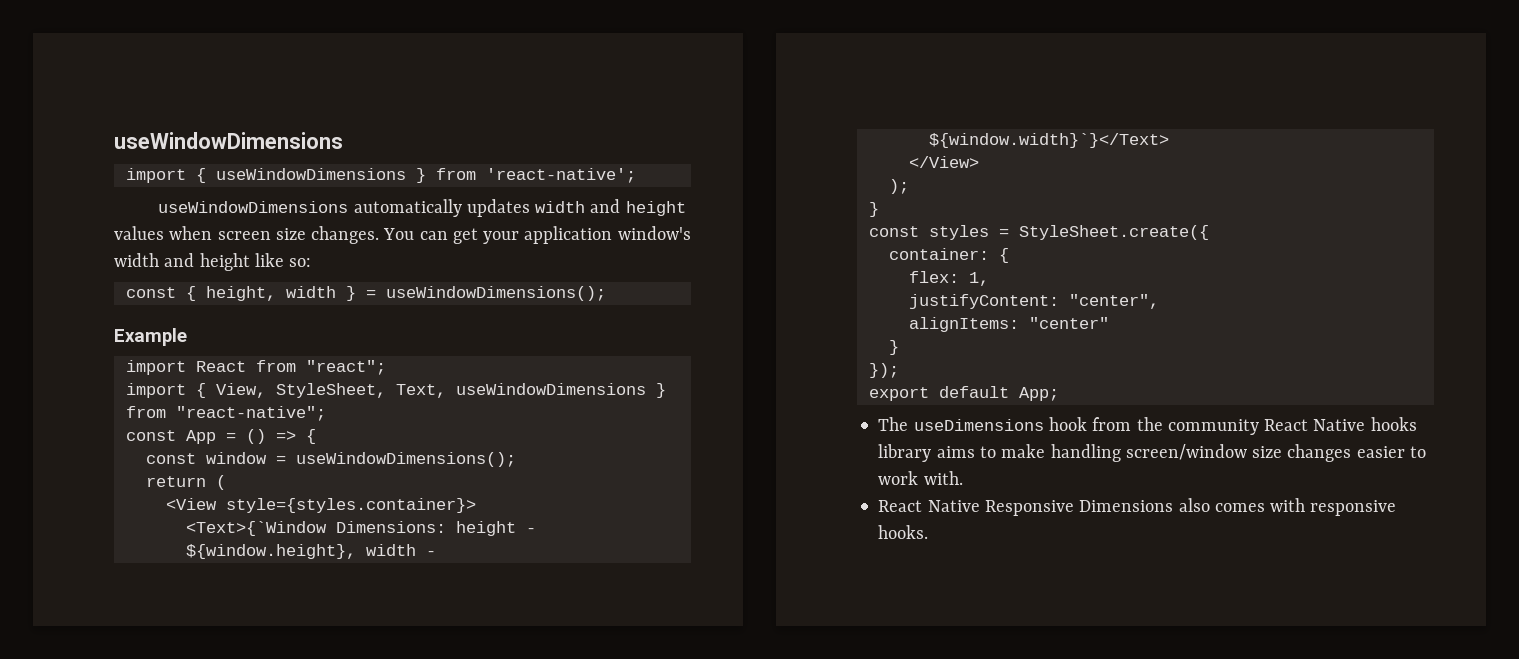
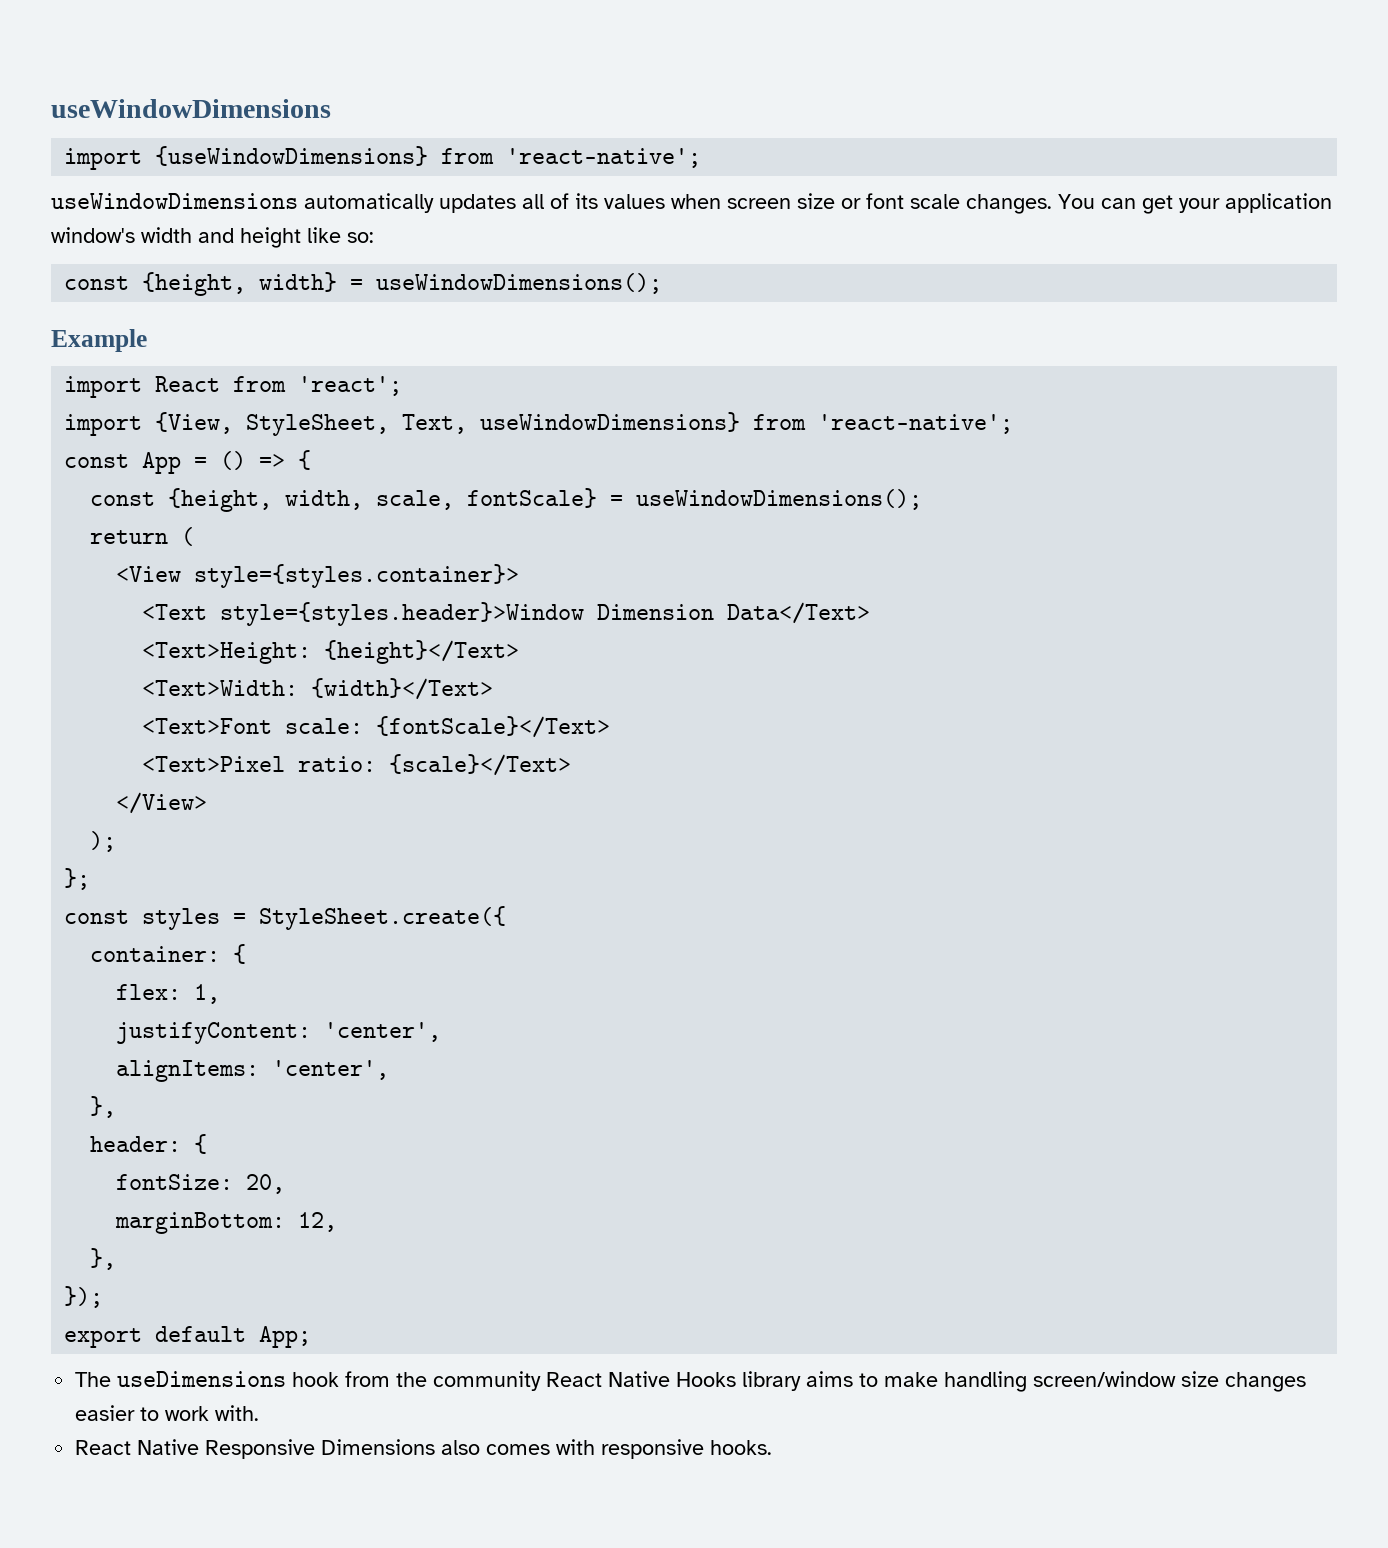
- import { useWindowDimensions } from 'react-native';
+ import {useWindowDimensions} from 'react-native';
- useWindowDimensions automatically updates width and height values when screen size changes.
+ useWindowDimensions automatically updates all of its values when screen size or font scale changes.
- const { height, width } = useWindowDimensions();
+ const {height, width} = useWindowDimensions();
- import React from "react";
- import { View, StyleSheet, Text, useWindowDimensions } from "react-native";
+ import React from 'react';
+ import {View, StyleSheet, Text, useWindowDimensions} from 'react-native';
- const window = useWindowDimensions();
+ const {height, width, scale, fontScale} = useWindowDimensions();
- <Text>{`Window Dimensions: height - ${window.height}, width - ${window.width}`}</Text>
+ <Text style={styles.header}>Window Dimension Data</Text>
+ <Text>Height: {height}</Text>
+ <Text>Width: {width}</Text>
+ <Text>Font scale: {fontScale}</Text>
+ <Text>Pixel ratio: {scale}</Text>
  );
- }
+ };
- justifyContent: "center",
+ justifyContent: 'center',
- alignItems: "center"
- }
+ alignItems: 'center',
+ },
+ header: {
+ fontSize: 20,
+ marginBottom: 12,
+ },
- The useDimensions hook from the community React Native hooks library aims to make handling screen/window size changes easier to work with.
+ The useDimensions hook from the community React Native Hooks library aims to make handling screen/window size changes easier to work with.

